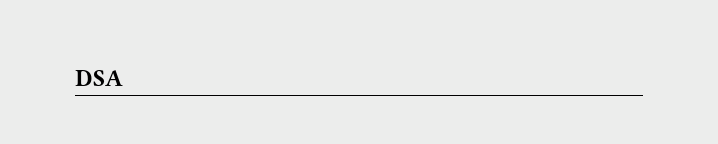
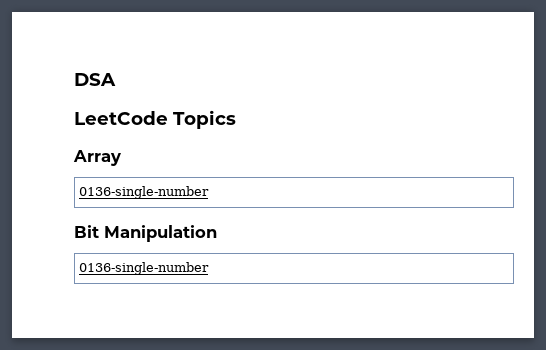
+ LeetCode Topics
+ Array
+ 0136-single-number
+ Bit Manipulation
+ 0136-single-number

